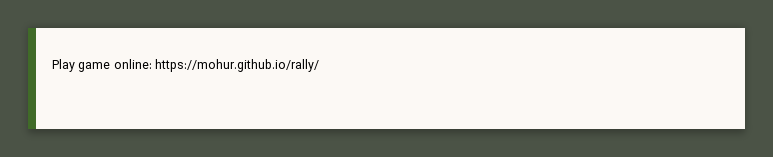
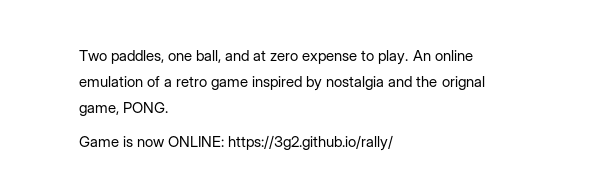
- Play game online: https://mohur.github.io/rally/
+ Two paddles, one ball, and at zero expense to play. An online emulation of a retro game inspired by nostalgia and the orignal game, PONG.
+ Game is now ONLINE: https://3g2.github.io/rally/

